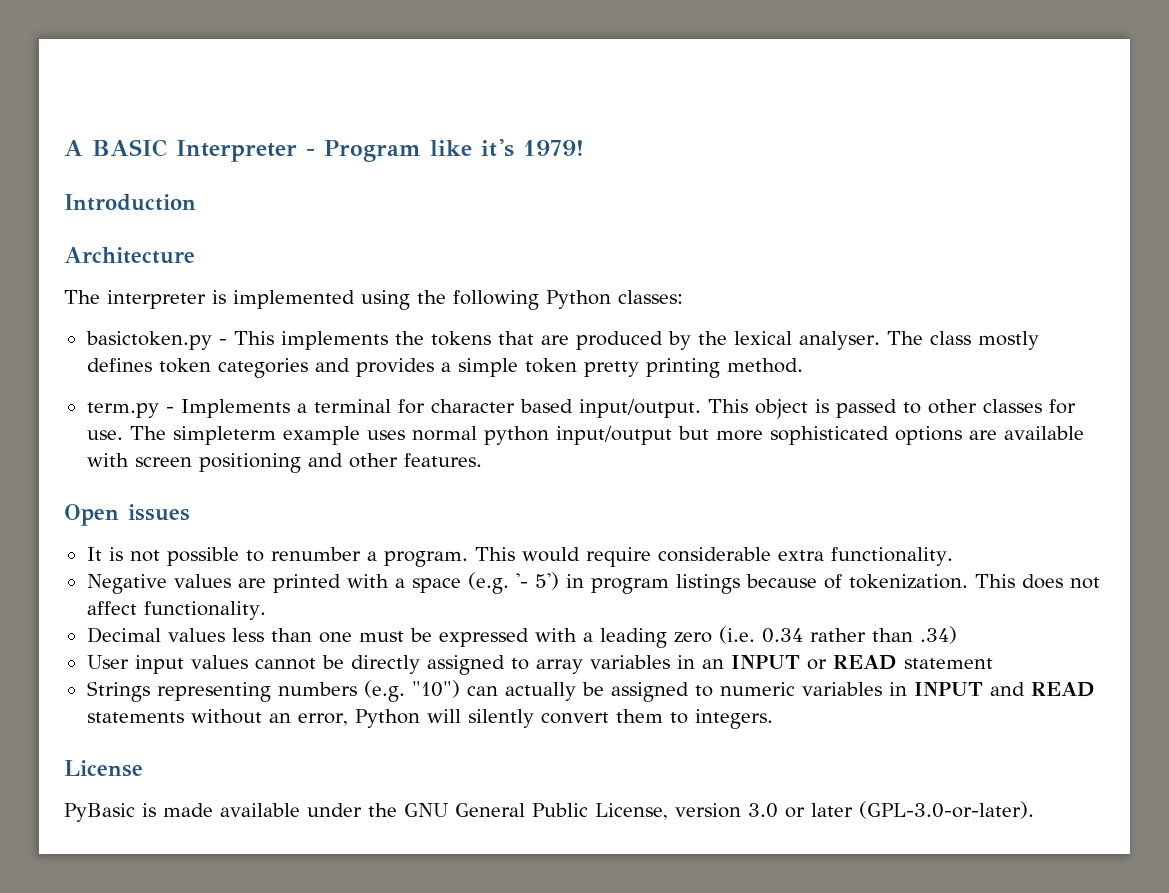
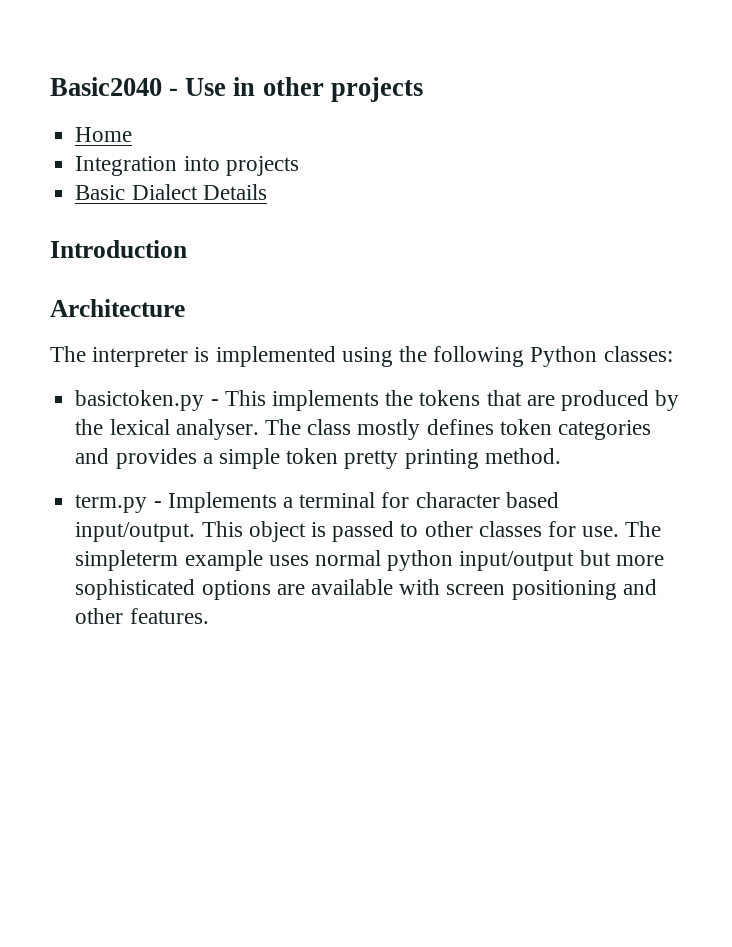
- A BASIC Interpreter - Program like it's 1979!
+ Basic2040 - Use in other projects
+ Home
+ Integration into projects
+ Basic Dialect Details
- Open issues
- It is not possible to renumber a program. This would require considerable extra functionality.
- Negative values are printed with a space (e.g. '- 5') in program listings because of tokenization. This does not affect functionality.
- Decimal values less than one must be expressed with a leading zero (i.e. 0.34 rather than .34)
- User input values cannot be directly assigned to array variables in an INPUT or READ statement
- Strings representing numbers (e.g. "10") can actually be assigned to numeric variables in INPUT and READ statements without an error, Python will silently convert them to integers.
- License
- PyBasic is made available under the GNU General Public License, version 3.0 or later (GPL-3.0-or-later).

